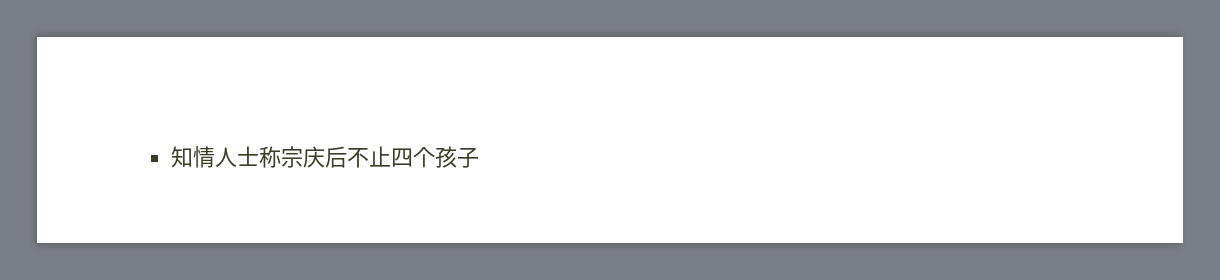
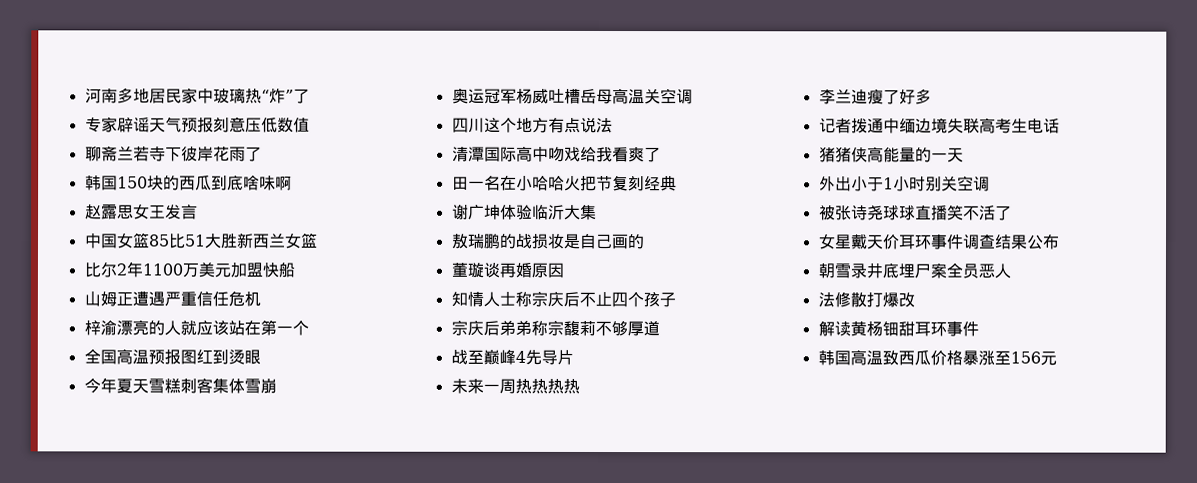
+ 河南多地居民家中玻璃热“炸”了
+ 专家辟谣天气预报刻意压低数值
+ 聊斋兰若寺下彼岸花雨了
+ 韩国150块的西瓜到底啥味啊
+ 赵露思女王发言
+ 中国女篮85比51大胜新西兰女篮
+ 比尔2年1100万美元加盟快船
+ 山姆正遭遇严重信任危机
+ 梓渝漂亮的人就应该站在第一个
+ 全国高温预报图红到烫眼
+ 今年夏天雪糕刺客集体雪崩
+ 奥运冠军杨威吐槽岳母高温关空调
+ 四川这个地方有点说法
+ 清潭国际高中吻戏给我看爽了
+ 田一名在小哈哈火把节复刻经典
+ 谢广坤体验临沂大集
+ 敖瑞鹏的战损妆是自己画的
+ 董璇谈再婚原因
+ 宗庆后弟弟称宗馥莉不够厚道
+ 战至巅峰4先导片
+ 未来一周热热热热
+ 李兰迪瘦了好多
+ 记者拨通中缅边境失联高考生电话
+ 猪猪侠高能量的一天
+ 外出小于1小时别关空调
+ 被张诗尧球球直播笑不活了
+ 女星戴天价耳环事件调查结果公布
+ 朝雪录井底埋尸案全员恶人
+ 法修散打爆改
+ 解读黄杨钿甜耳环事件
+ 韩国高温致西瓜价格暴涨至156元

